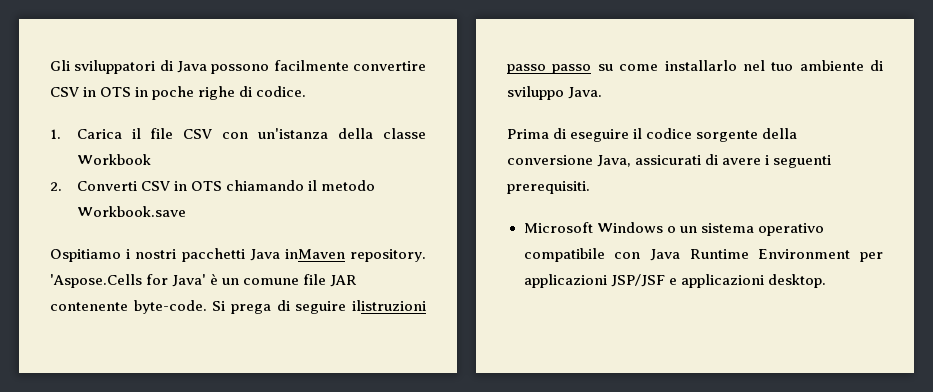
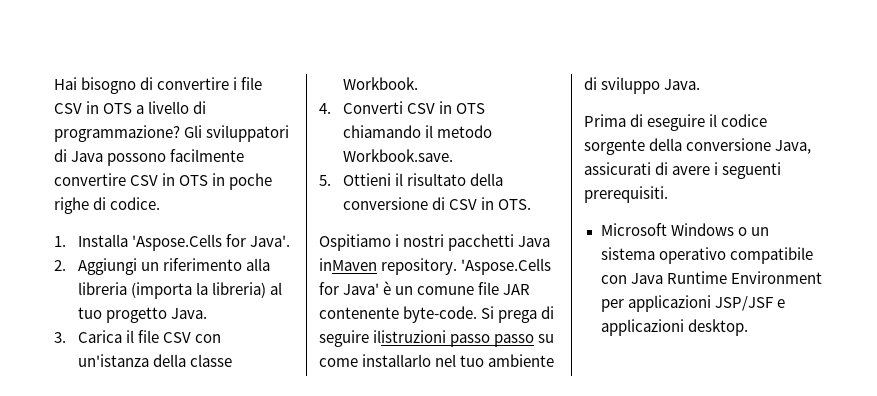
+ Hai bisogno di convertire i file CSV in OTS a livello di programmazione?
- 1. Carica il file CSV con un'istanza della classe Workbook
- 2. Converti CSV in OTS chiamando il metodo Workbook.save
+ 1. Installa 'Aspose.Cells for Java'.
+ 2. Aggiungi un riferimento alla libreria (importa la libreria) al tuo progetto Java.
+ 3. Carica il file CSV con un'istanza della classe Workbook.
+ 4. Converti CSV in OTS chiamando il metodo Workbook.save.
+ 5. Ottieni il risultato della conversione di CSV in OTS.

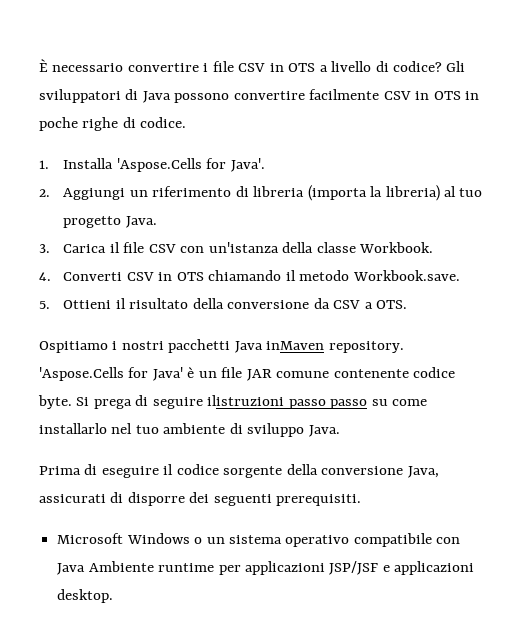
- Hai bisogno di convertire i file CSV in OTS a livello di programmazione?
+ È necessario convertire i file CSV in OTS a livello di codice?
- Gli sviluppatori di Java possono facilmente convertire CSV in OTS in poche righe di codice.
+ Gli sviluppatori di Java possono convertire facilmente CSV in OTS in poche righe di codice.
- 2. Aggiungi un riferimento alla libreria (importa la libreria) al tuo progetto Java.
+ 2. Aggiungi un riferimento di libreria (importa la libreria) al tuo progetto Java.
- 5. Ottieni il risultato della conversione di CSV in OTS.
+ 5. Ottieni il risultato della conversione da CSV a OTS.
- 'Aspose.Cells for Java' è un comune file JAR contenente byte-code.
+ 'Aspose.Cells for Java' è un file JAR comune contenente codice byte.
- Prima di eseguire il codice sorgente della conversione Java, assicurati di avere i seguenti prerequisiti.
+ Prima di eseguire il codice sorgente della conversione Java, assicurati di disporre dei seguenti prerequisiti.
- Microsoft Windows o un sistema operativo compatibile con Java Runtime Environment per applicazioni JSP/JSF e applicazioni desktop.
+ Microsoft Windows o un sistema operativo compatibile con Java Ambiente runtime per applicazioni JSP/JSF e applicazioni desktop.

